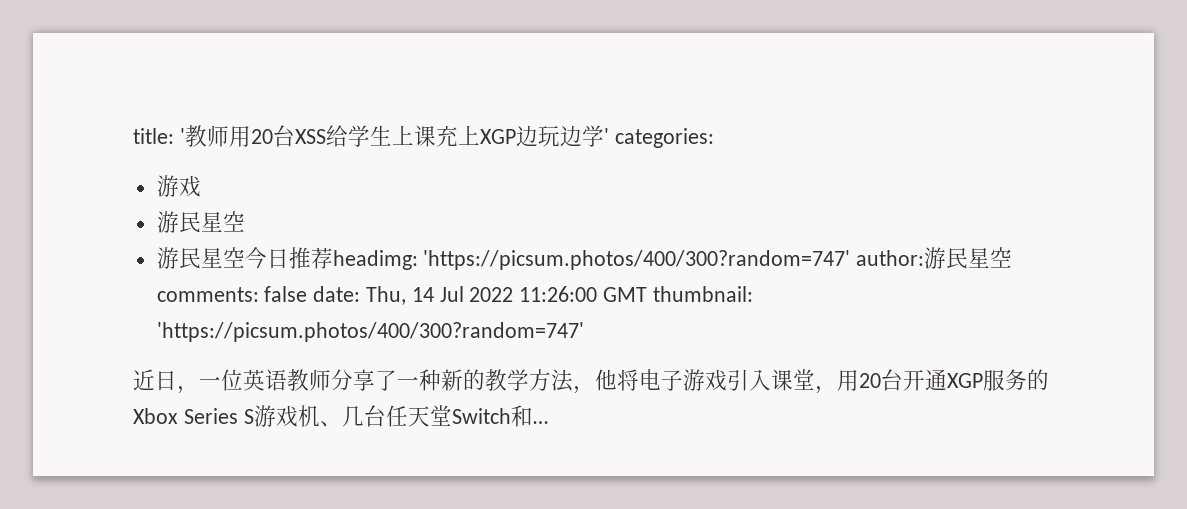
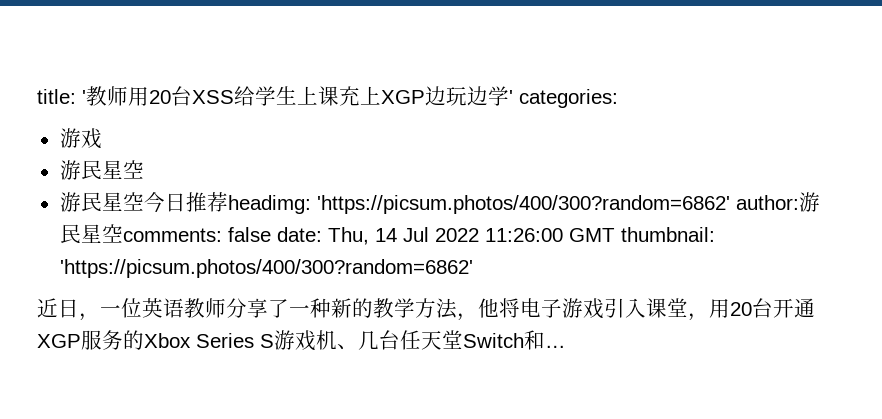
- 游民星空今日推荐headimg: 'https://picsum.photos/400/300?random=747' author:游民星空comments: false date: Thu, 14 Jul 2022 11:26:00 GMT thumbnail: 'https://picsum.photos/400/300?random=747'
+ 游民星空今日推荐headimg: 'https://picsum.photos/400/300?random=6862' author:游民星空comments: false date: Thu, 14 Jul 2022 11:26:00 GMT thumbnail: 'https://picsum.photos/400/300?random=6862'

